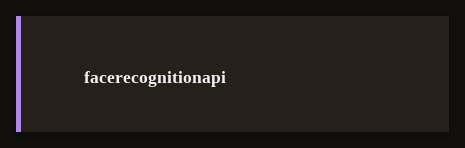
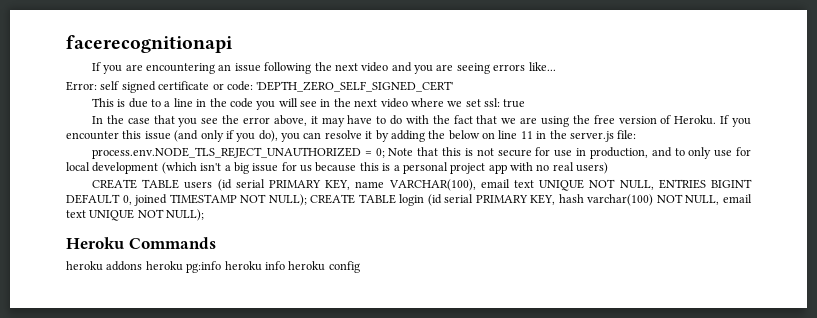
+ If you are encountering an issue following the next video and you are seeing errors like...
+ Error: self signed certificate or code: 'DEPTH_ZERO_SELF_SIGNED_CERT'
+ This is due to a line in the code you will see in the next video where we set ssl: true
+ In the case that you see the error above, it may have to do with the fact that we are using the free version of Heroku. If you encounter this issue (and only if you do), you can resolve it by adding the below on line 11 in the server.js file:
+ process.env.NODE_TLS_REJECT_UNAUTHORIZED = 0; Note that this is not secure for use in production, and to only use for local development (which isn't a big issue for us because this is a personal project app with no real users)
+ CREATE TABLE users (id serial PRIMARY KEY, name VARCHAR(100), email text UNIQUE NOT NULL, ENTRIES BIGINT DEFAULT 0, joined TIMESTAMP NOT NULL); CREATE TABLE login (id serial PRIMARY KEY, hash varchar(100) NOT NULL, email text UNIQUE NOT NULL);
+ Heroku Commands
+ heroku addons heroku pg:info heroku info heroku config

